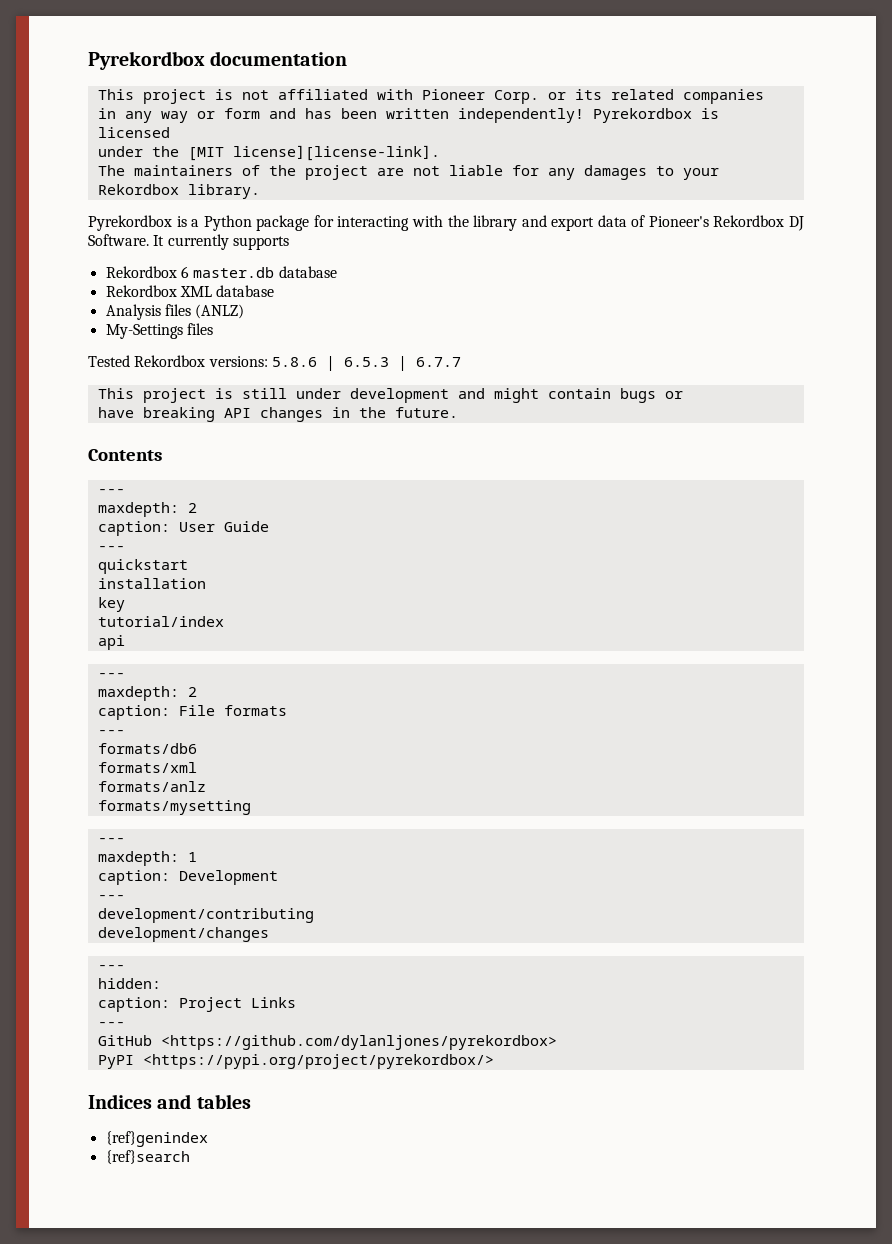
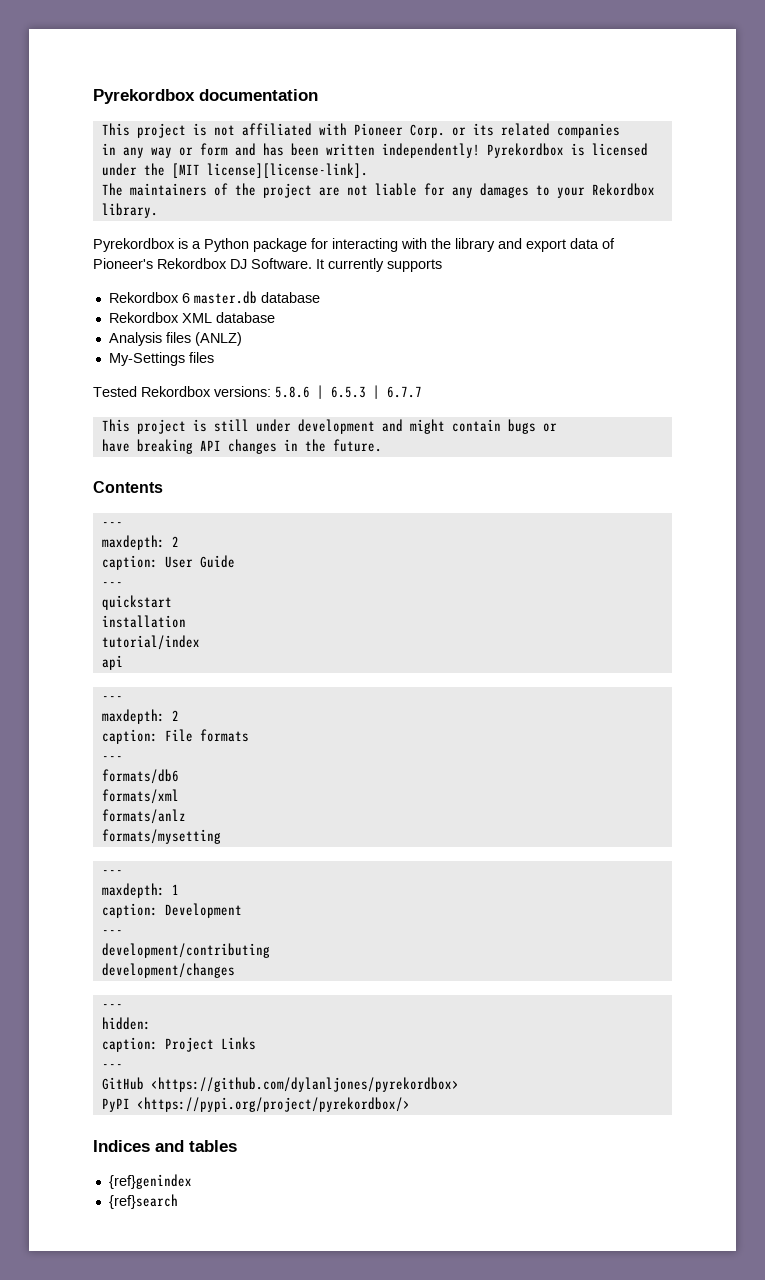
- key

